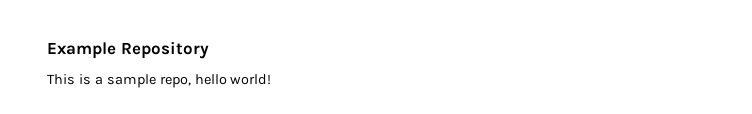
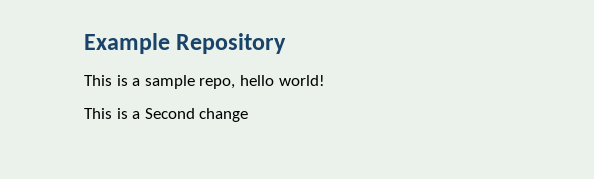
+ This is a Second change

